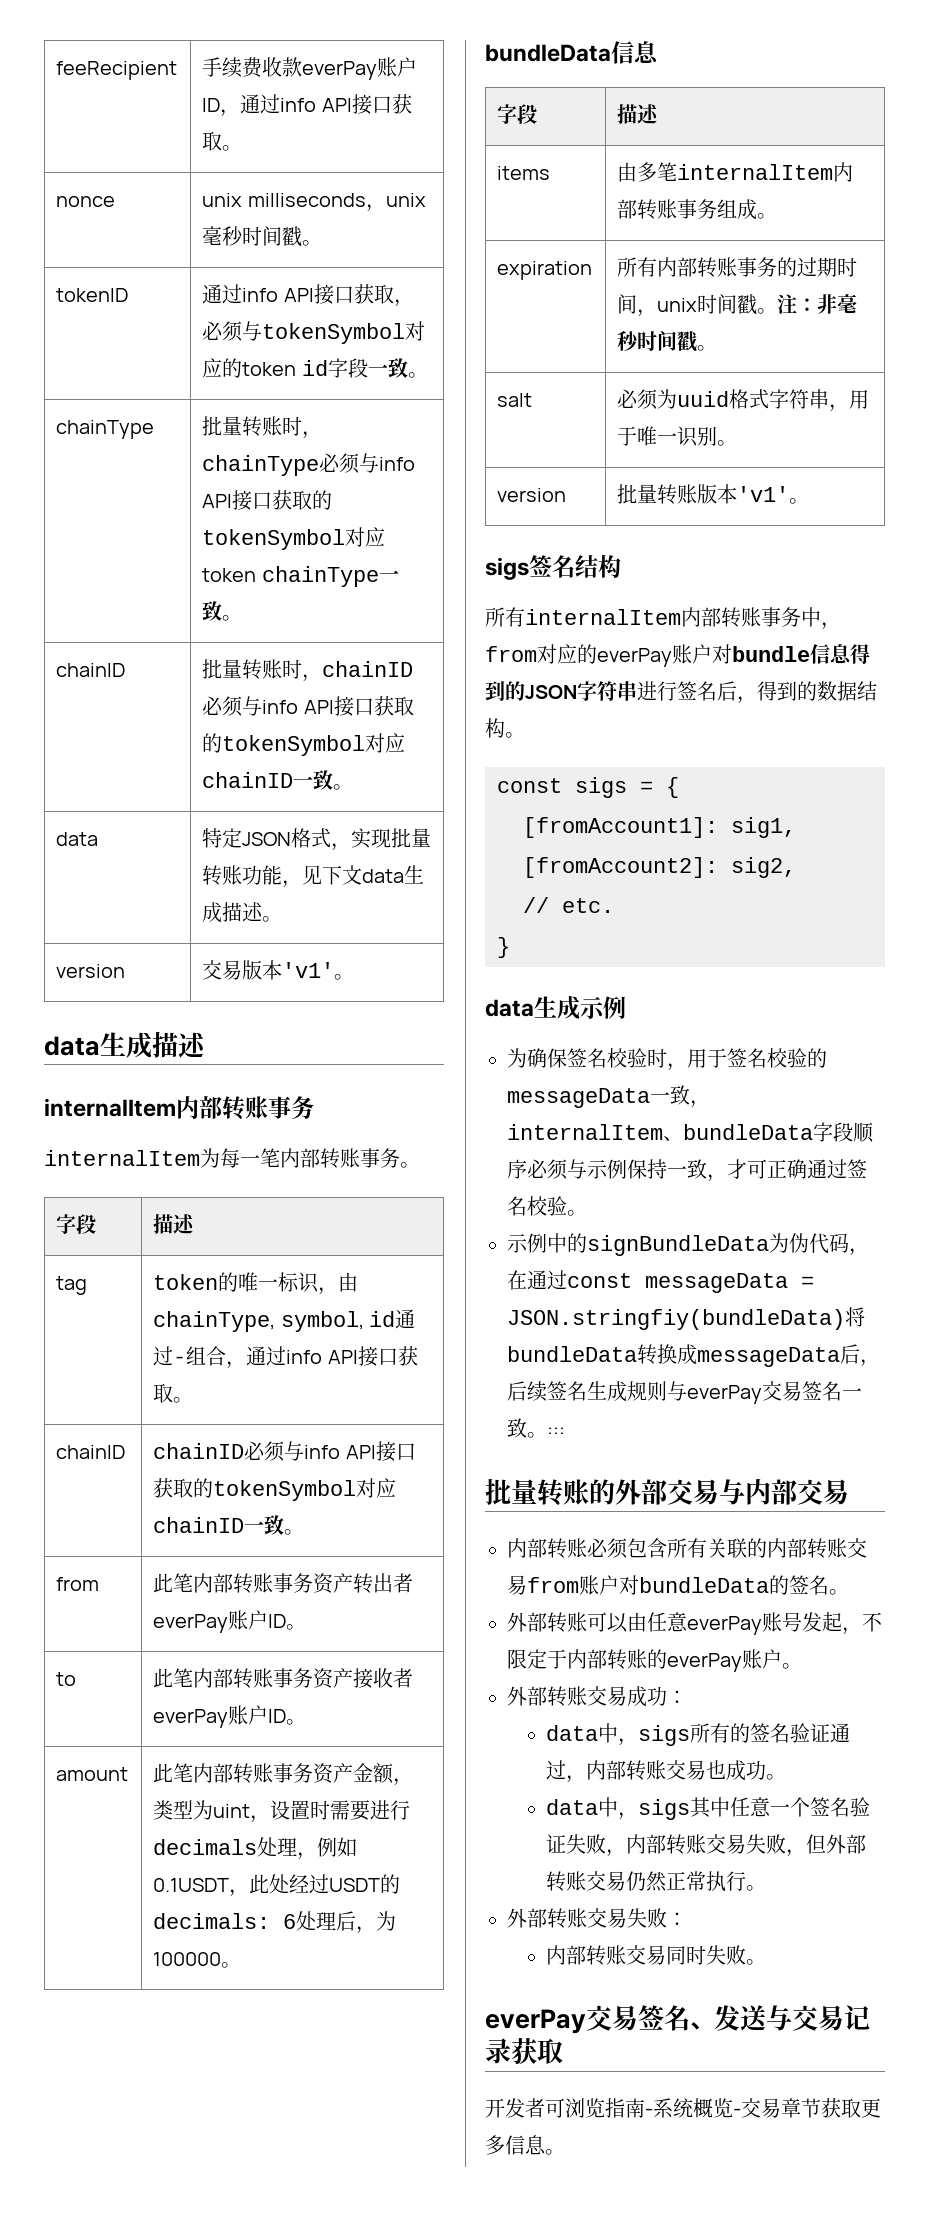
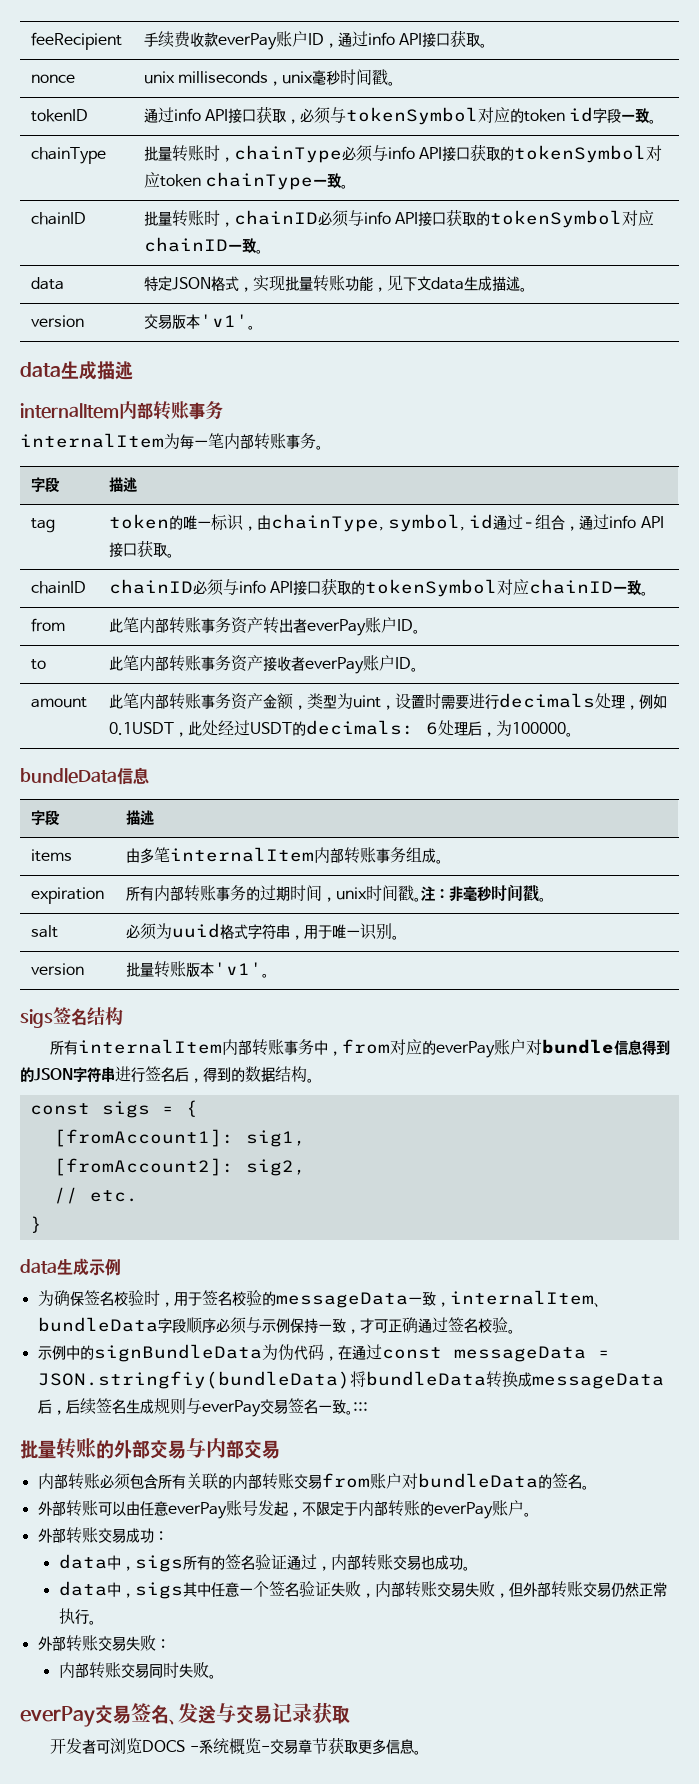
- 开发者可浏览指南-系统概览-交易章节获取更多信息。
+ 开发者可浏览DOCS -系统概览-交易章节获取更多信息。

